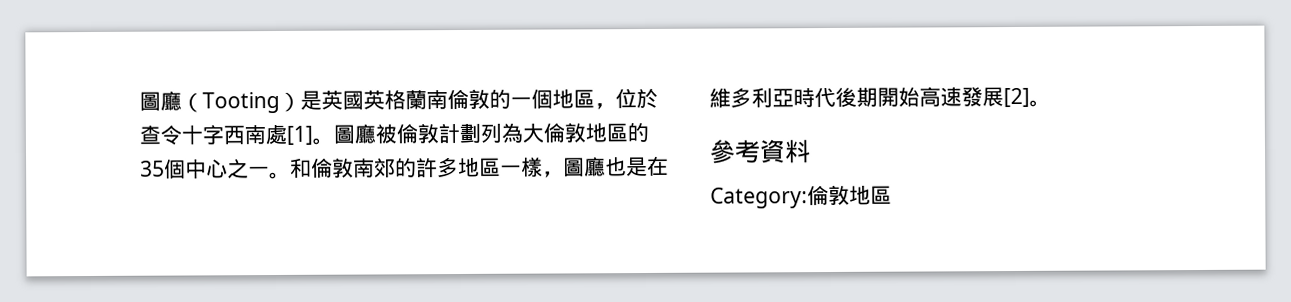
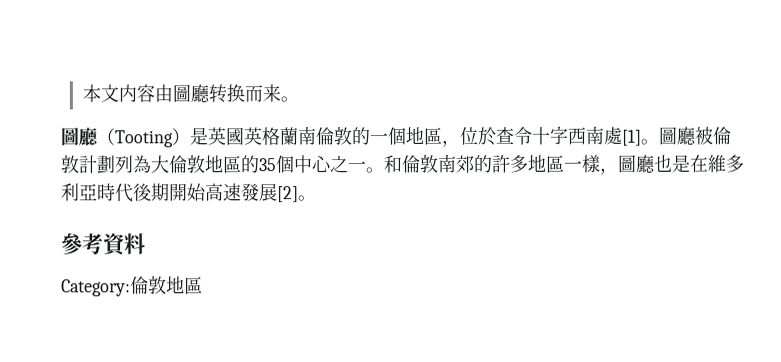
+ 本文内容由圖廳转换而来。

